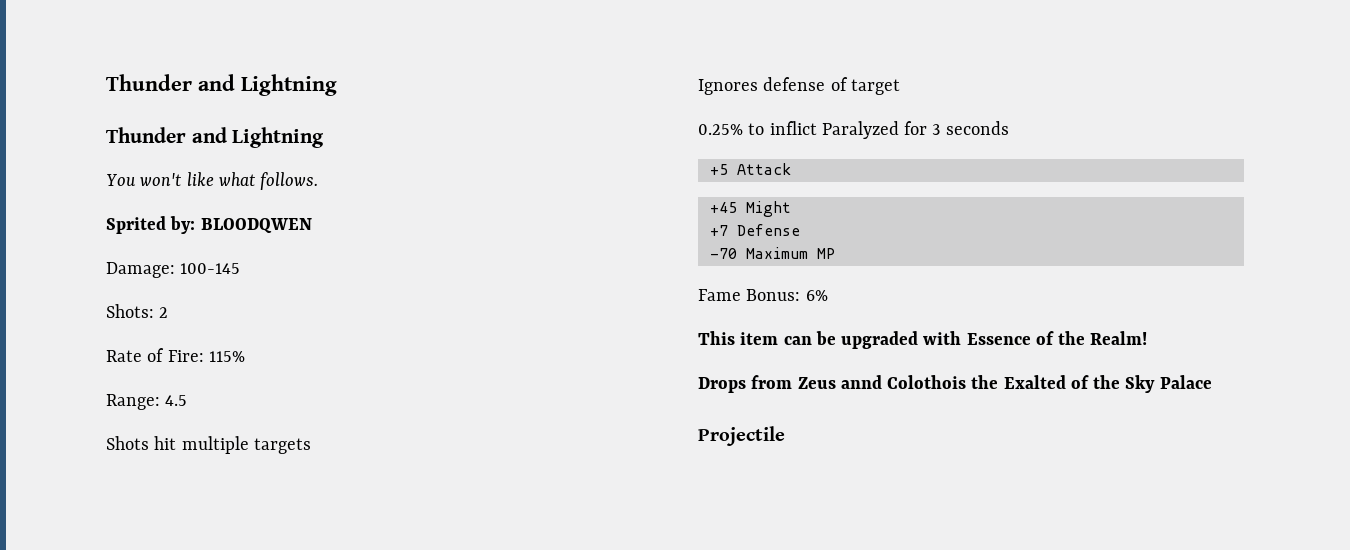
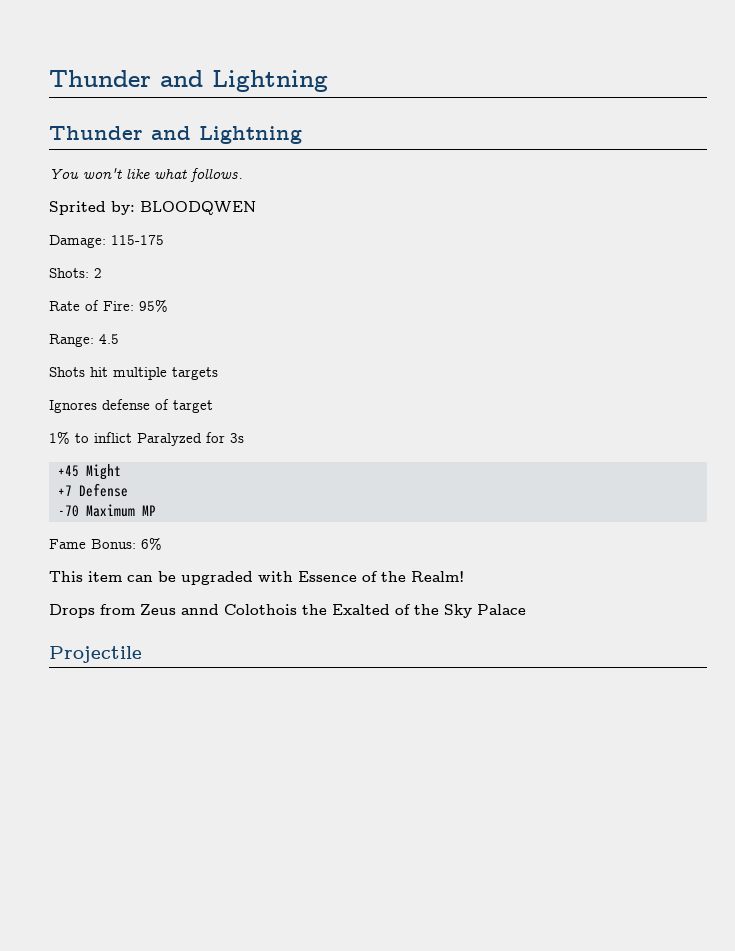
- Damage: 100-145
+ Damage: 115-175
- Rate of Fire: 115%
+ Rate of Fire: 95%
- 0.25% to inflict Paralyzed for 3 seconds
- +5 Attack
+ 1% to inflict Paralyzed for 3s

